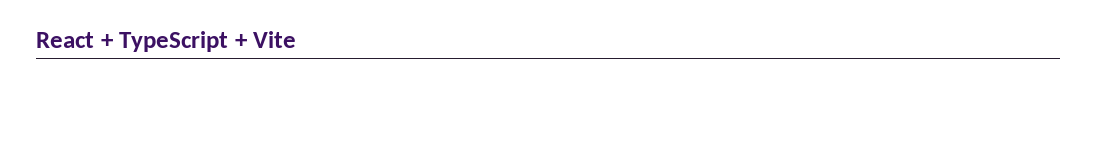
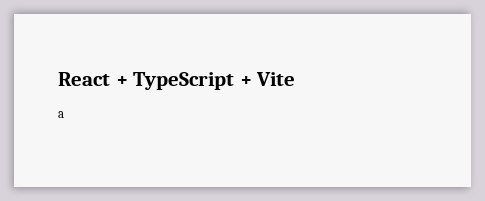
+ a

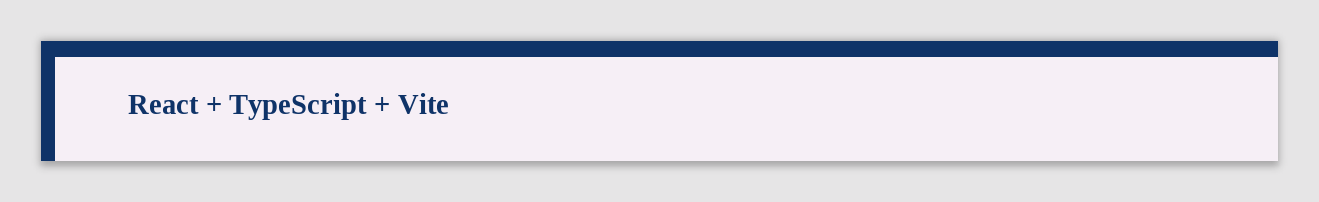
- a

